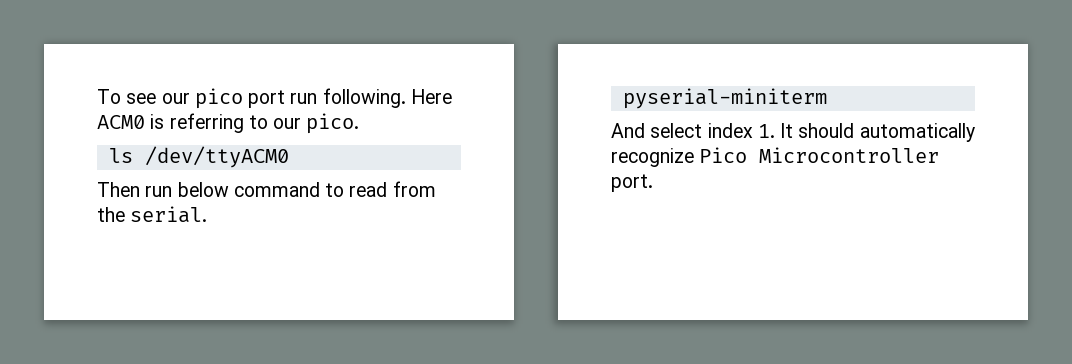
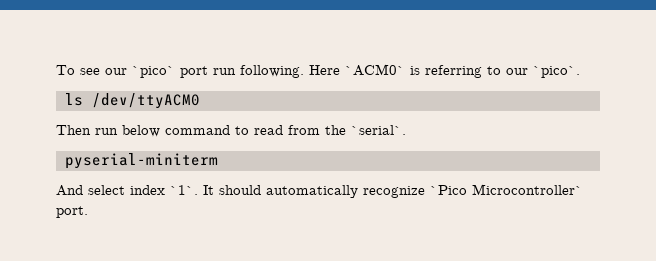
- To see our pico port run following.
+ To see our `pico` port run following.
- Here ACM0 is referring to our pico.
+ Here `ACM0` is referring to our `pico`.
- Then run below command to read from the serial.
+ Then run below command to read from the `serial`.
- And select index 1. It should automatically recognize Pico Microcontroller port.
+ And select index `1`. It should automatically recognize `Pico Microcontroller` port.

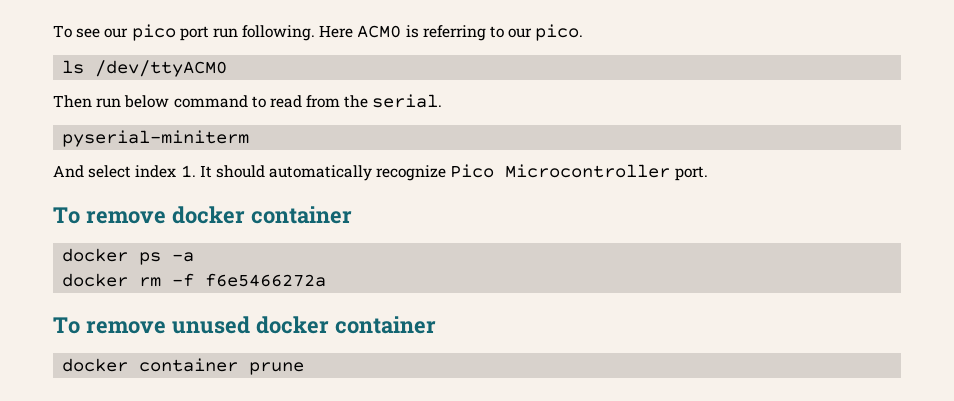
- To see our `pico` port run following.
+ To see our pico port run following.
- Here `ACM0` is referring to our `pico`.
+ Here ACM0 is referring to our pico.
- Then run below command to read from the `serial`.
+ Then run below command to read from the serial.
- And select index `1`. It should automatically recognize `Pico Microcontroller` port.
+ And select index 1. It should automatically recognize Pico Microcontroller port.
+ To remove docker container
+ docker ps -a
+ docker rm -f f6e5466272a
+ To remove unused docker container
+ docker container prune

